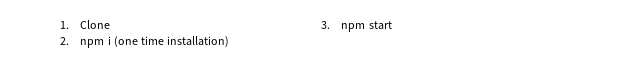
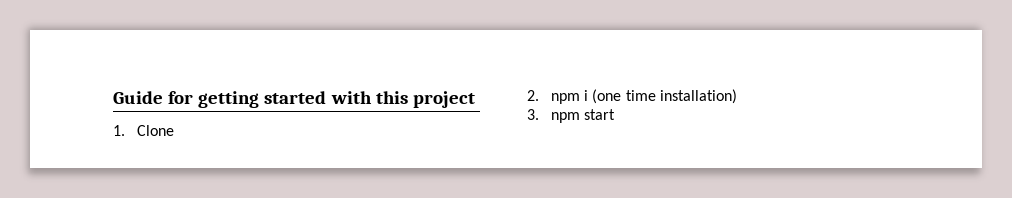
+ Guide for getting started with this project

